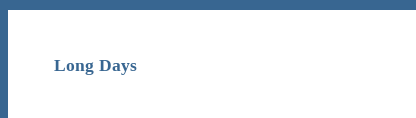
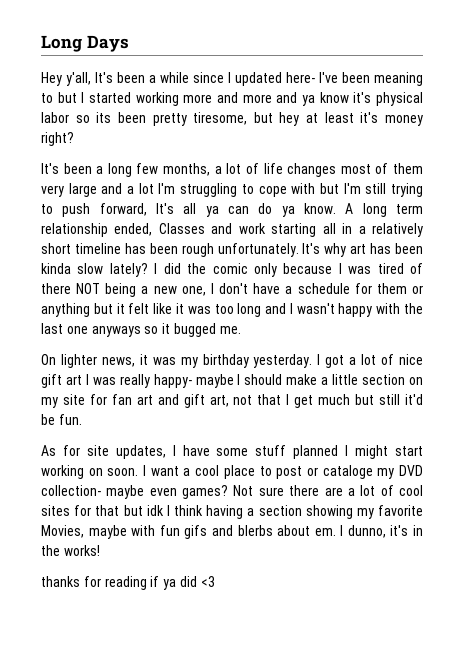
+ Hey y'all, It's been a while since I updated here- I've been meaning to but I started working more and more and ya know it's physical labor so its been pretty tiresome, but hey at least it's money right?
+ It's been a long few months, a lot of life changes most of them very large and a lot I'm struggling to cope with but I'm still trying to push forward, It's all ya can do ya know. A long term relationship ended, Classes and work starting all in a relatively short timeline has been rough unfortunately. It's why art has been kinda slow lately? I did the comic only because I was tired of there NOT being a new one, I don't have a schedule for them or anything but it felt like it was too long and I wasn't happy with the last one anyways so it bugged me.
+ On lighter news, it was my birthday yesterday. I got a lot of nice gift art I was really happy- maybe I should make a little section on my site for fan art and gift art, not that I get much but still it'd be fun.
+ As for site updates, I have some stuff planned I might start working on soon. I want a cool place to post or cataloge my DVD collection- maybe even games? Not sure there are a lot of cool sites for that but idk I think having a section showing my favorite Movies, maybe with fun gifs and blerbs about em. I dunno, it's in the works!
+ thanks for reading if ya did <3

